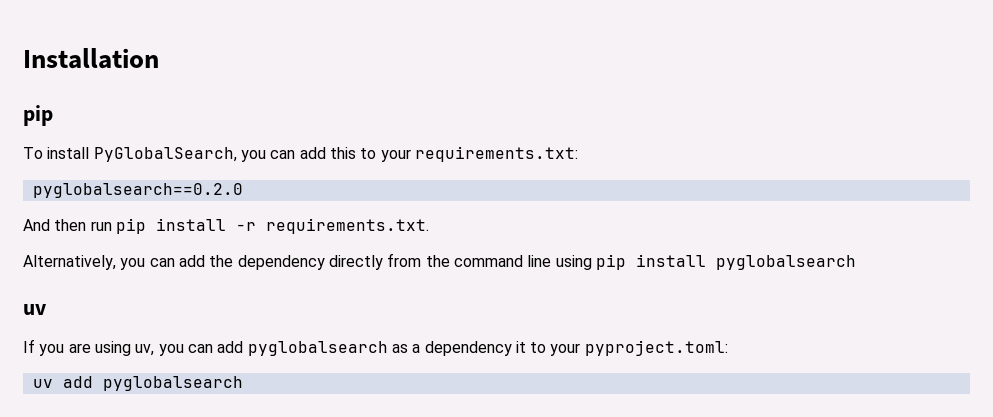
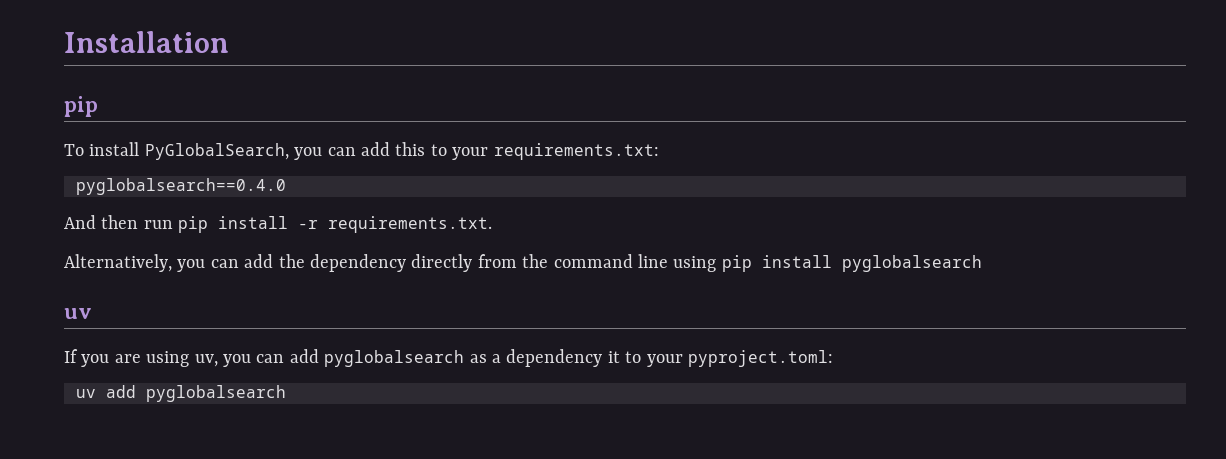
- pyglobalsearch==0.2.0
+ pyglobalsearch==0.4.0

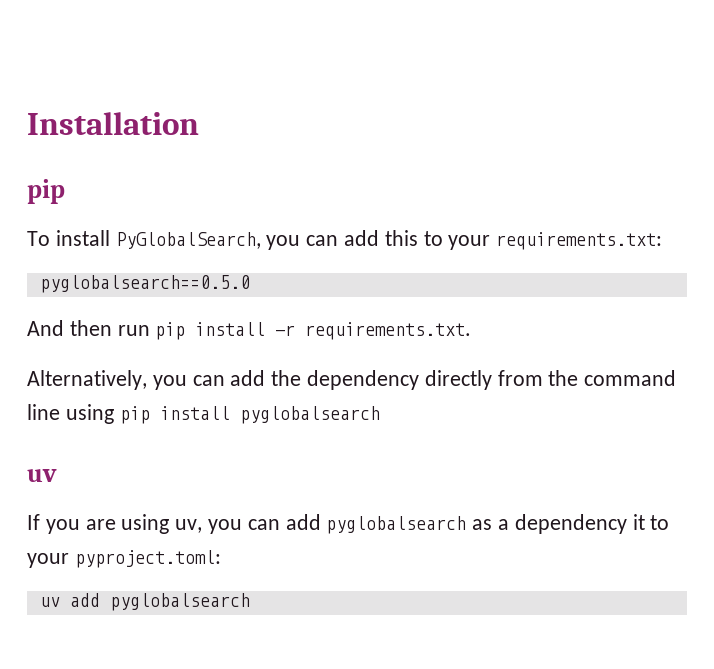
- pyglobalsearch==0.4.0
+ pyglobalsearch==0.5.0

